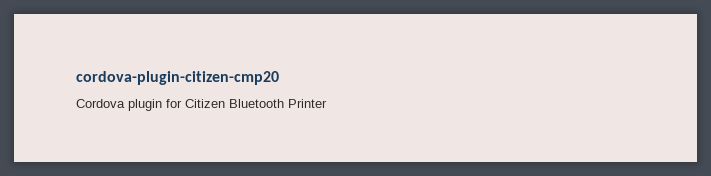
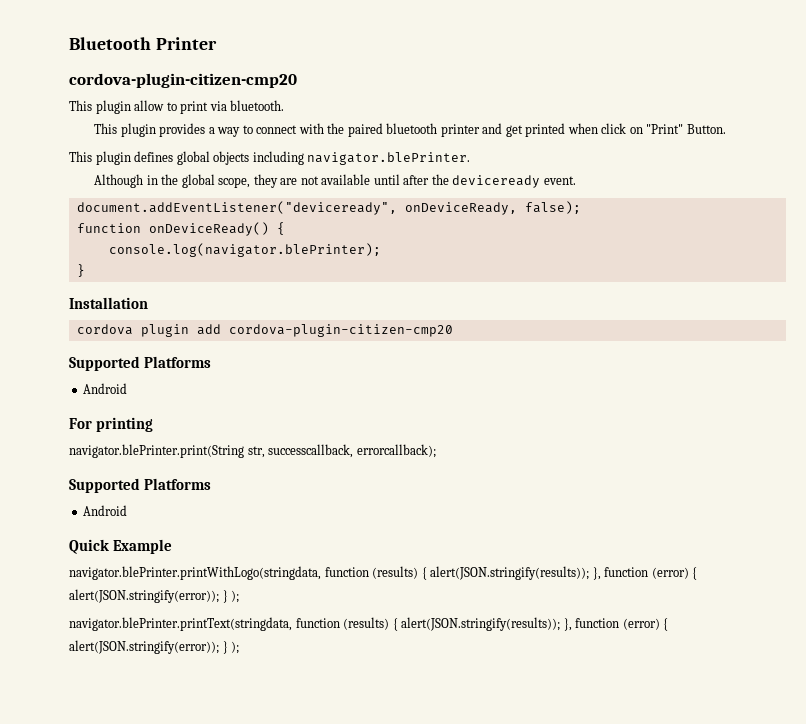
+ Bluetooth Printer
  cordova-plugin-citizen-cmp20
- Cordova plugin for Citizen Bluetooth Printer
+ This plugin allow to print via bluetooth.
+ This plugin provides a way to connect with the paired bluetooth printer and get printed when click on "Print" Button.
+ This plugin defines global objects including navigator.blePrinter.
+ Although in the global scope, they are not available until after the deviceready event.
+ document.addEventListener("deviceready", onDeviceReady, false);
+ function onDeviceReady() {
+ console.log(navigator.blePrinter);
+ }
+ Installation
+ cordova plugin add cordova-plugin-citizen-cmp20
+ Supported Platforms
+ Android
+ For printing
+ navigator.blePrinter.print(String str, successcallback, errorcallback);
+ Supported Platforms
+ Android
+ Quick Example
+ navigator.blePrinter.printWithLogo(stringdata, function (results) { alert(JSON.stringify(results)); }, function (error) { alert(JSON.stringify(error)); } );
+ navigator.blePrinter.printText(stringdata, function (results) { alert(JSON.stringify(results)); }, function (error) { alert(JSON.stringify(error)); } );

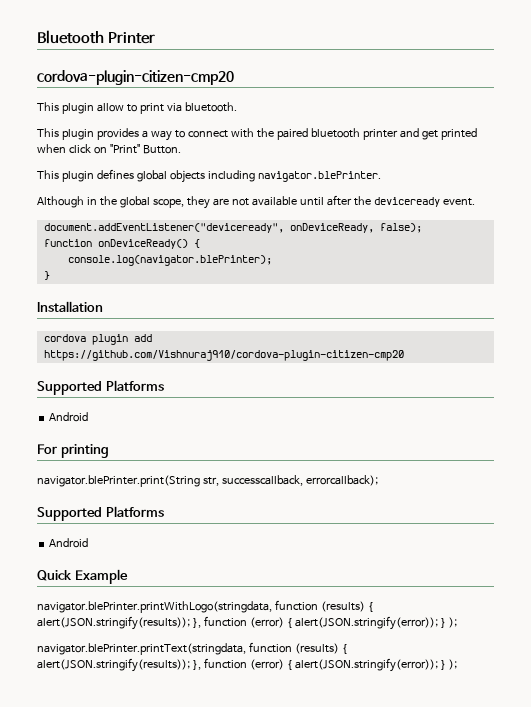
- cordova plugin add cordova-plugin-citizen-cmp20
+ cordova plugin add https://github.com/Vishnuraj910/cordova-plugin-citizen-cmp20

